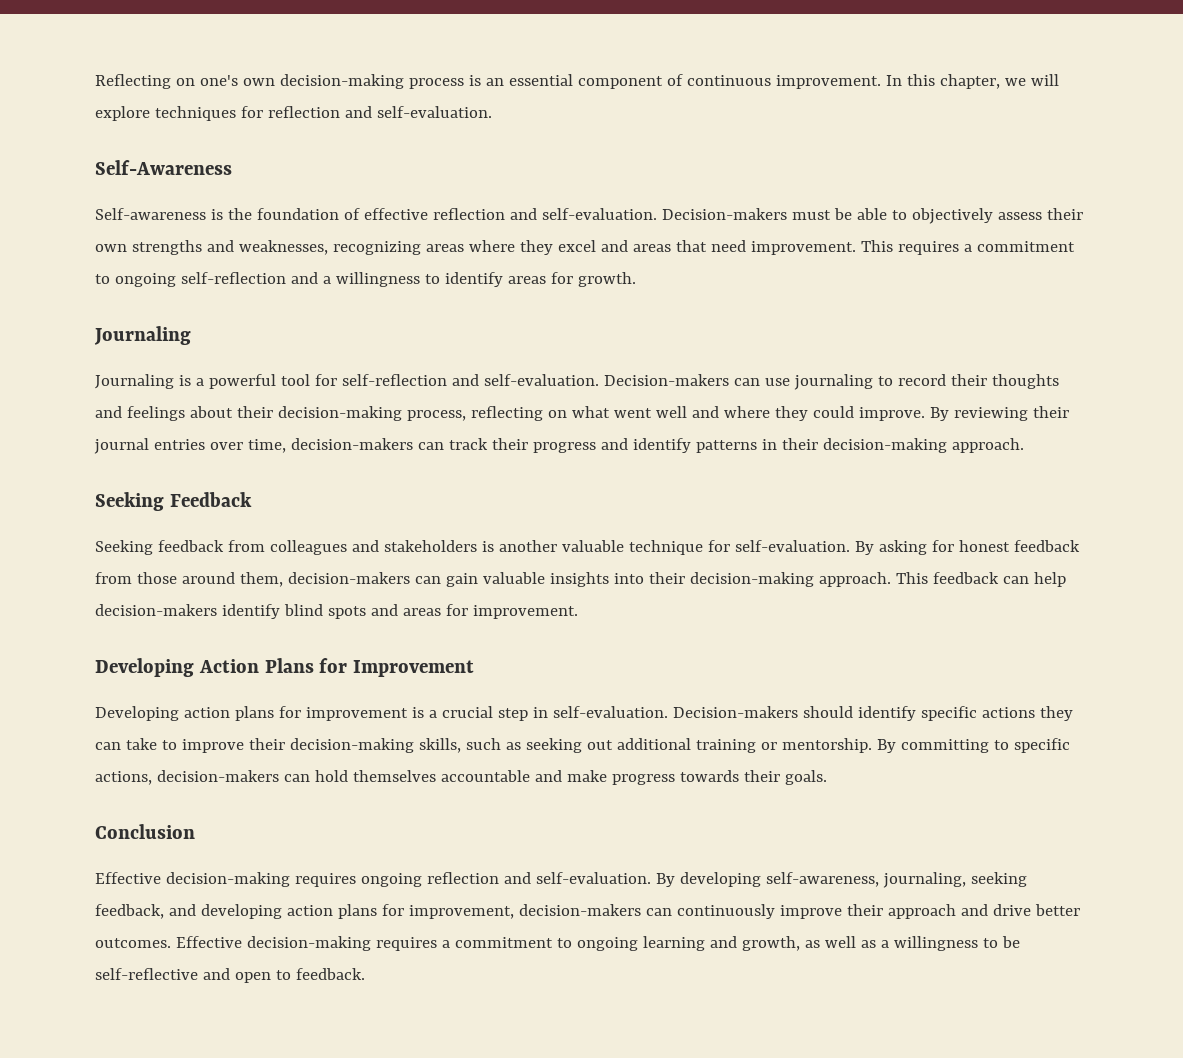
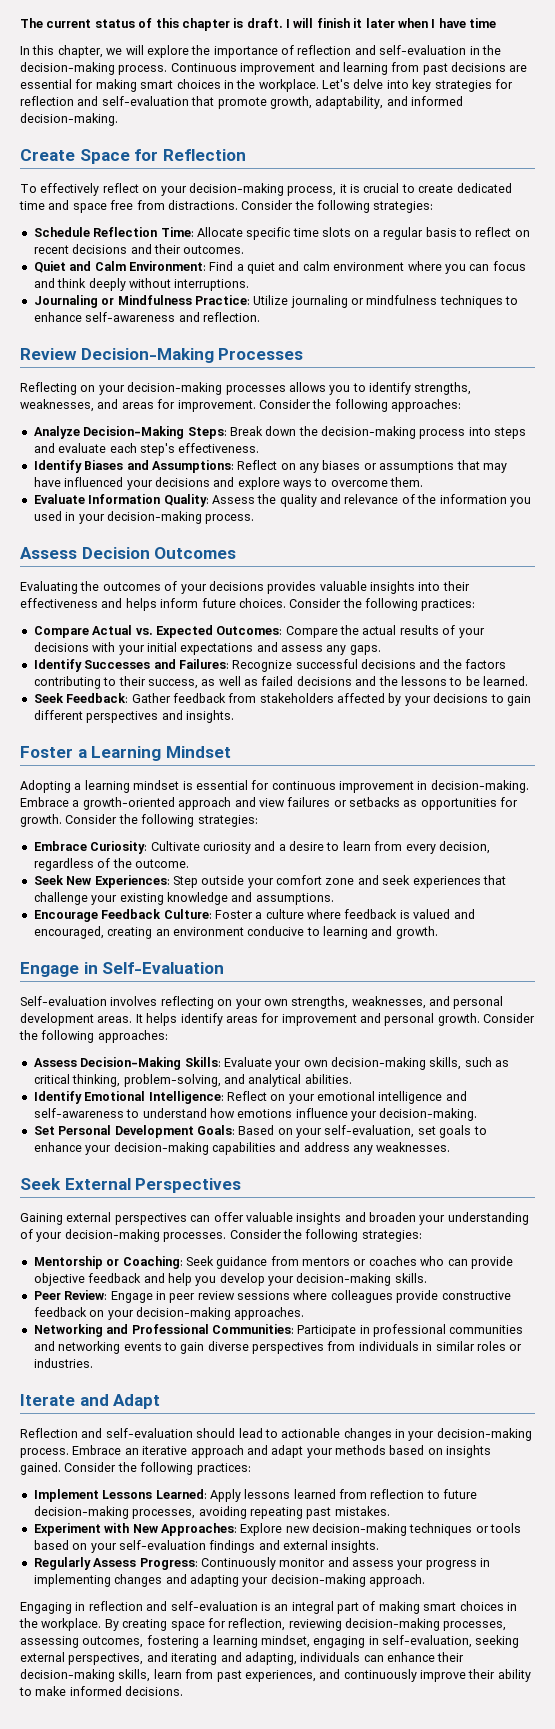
- Reflecting on one's own decision-making process is an essential component of continuous improvement. In this chapter, we will explore techniques for reflection and self-evaluation.
- Self-Awareness
- Self-awareness is the foundation of effective reflection and self-evaluation. Decision-makers must be able to objectively assess their own strengths and weaknesses, recognizing areas where they excel and areas that need improvement. This requires a commitment to ongoing self-reflection and a willingness to identify areas for growth.
- Journaling
- Journaling is a powerful tool for self-reflection and self-evaluation. Decision-makers can use journaling to record their thoughts and feelings about their decision-making process, reflecting on what went well and where they could improve. By reviewing their journal entries over time, decision-makers can track their progress and identify patterns in their decision-making approach.
- Seeking Feedback
- Seeking feedback from colleagues and stakeholders is another valuable technique for self-evaluation. By asking for honest feedback from those around them, decision-makers can gain valuable insights into their decision-making approach. This feedback can help decision-makers identify blind spots and areas for improvement.
- Developing Action Plans for Improvement
- Developing action plans for improvement is a crucial step in self-evaluation. Decision-makers should identify specific actions they can take to improve their decision-making skills, such as seeking out additional training or mentorship. By committing to specific actions, decision-makers can hold themselves accountable and make progress towards their goals.
- Conclusion
- Effective decision-making requires ongoing reflection and self-evaluation. By developing self-awareness, journaling, seeking feedback, and developing action plans for improvement, decision-makers can continuously improve their approach and drive better outcomes. Effective decision-making requires a commitment to ongoing learning and growth, as well as a willingness to be self-reflective and open to feedback.
+ The current status of this chapter is draft. I will finish it later when I have time
+ In this chapter, we will explore the importance of reflection and self-evaluation in the decision-making process. Continuous improvement and learning from past decisions are essential for making smart choices in the workplace. Let's delve into key strategies for reflection and self-evaluation that promote growth, adaptability, and informed decision-making.
+ Create Space for Reflection
+ To effectively reflect on your decision-making process, it is crucial to create dedicated time and space free from distractions. Consider the following strategies:
+ Schedule Reflection Time: Allocate specific time slots on a regular basis to reflect on recent decisions and their outcomes.
+ Quiet and Calm Environment: Find a quiet and calm environment where you can focus and think deeply without interruptions.
+ Journaling or Mindfulness Practice: Utilize journaling or mindfulness techniques to enhance self-awareness and reflection.
+ Review Decision-Making Processes
+ Reflecting on your decision-making processes allows you to identify strengths, weaknesses, and areas for improvement. Consider the following approaches:
+ Analyze Decision-Making Steps: Break down the decision-making process into steps and evaluate each step's effectiveness.
+ Identify Biases and Assumptions: Reflect on any biases or assumptions that may have influenced your decisions and explore ways to overcome them.
+ Evaluate Information Quality: Assess the quality and relevance of the information you used in your decision-making process.
+ Assess Decision Outcomes
+ Evaluating the outcomes of your decisions provides valuable insights into their effectiveness and helps inform future choices. Consider the following practices:
+ Compare Actual vs. Expected Outcomes: Compare the actual results of your decisions with your initial expectations and assess any gaps.
+ Identify Successes and Failures: Recognize successful decisions and the factors contributing to their success, as well as failed decisions and the lessons to be learned.
+ Seek Feedback: Gather feedback from stakeholders affected by your decisions to gain different perspectives and insights.
+ Foster a Learning Mindset
+ Adopting a learning mindset is essential for continuous improvement in decision-making. Embrace a growth-oriented approach and view failures or setbacks as opportunities for growth. Consider the following strategies:
+ Embrace Curiosity: Cultivate curiosity and a desire to learn from every decision, regardless of the outcome.
+ Seek New Experiences: Step outside your comfort zone and seek experiences that challenge your existing knowledge and assumptions.
+ Encourage Feedback Culture: Foster a culture where feedback is valued and encouraged, creating an environment conducive to learning and growth.
+ Engage in Self-Evaluation
+ Self-evaluation involves reflecting on your own strengths, weaknesses, and personal development areas. It helps identify areas for improvement and personal growth. Consider the following approaches:
+ Assess Decision-Making Skills: Evaluate your own decision-making skills, such as critical thinking, problem-solving, and analytical abilities.
+ Identify Emotional Intelligence: Reflect on your emotional intelligence and self-awareness to understand how emotions influence your decision-making.
+ Set Personal Development Goals: Based on your self-evaluation, set goals to enhance your decision-making capabilities and address any weaknesses.
+ Seek External Perspectives
+ Gaining external perspectives can offer valuable insights and broaden your understanding of your decision-making processes. Consider the following strategies:
+ Mentorship or Coaching: Seek guidance from mentors or coaches who can provide objective feedback and help you develop your decision-making skills.
+ Peer Review: Engage in peer review sessions where colleagues provide constructive feedback on your decision-making approaches.
+ Networking and Professional Communities: Participate in professional communities and networking events to gain diverse perspectives from individuals in similar roles or industries.
+ Iterate and Adapt
+ Reflection and self-evaluation should lead to actionable changes in your decision-making process. Embrace an iterative approach and adapt your methods based on insights gained. Consider the following practices:
+ Implement Lessons Learned: Apply lessons learned from reflection to future decision-making processes, avoiding repeating past mistakes.
+ Experiment with New Approaches: Explore new decision-making techniques or tools based on your self-evaluation findings and external insights.
+ Regularly Assess Progress: Continuously monitor and assess your progress in implementing changes and adapting your decision-making approach.
+ Engaging in reflection and self-evaluation is an integral part of making smart choices in the workplace. By creating space for reflection, reviewing decision-making processes, assessing outcomes, fostering a learning mindset, engaging in self-evaluation, seeking external perspectives, and iterating and adapting, individuals can enhance their decision-making skills, learn from past experiences, and continuously improve their ability to make informed decisions.

